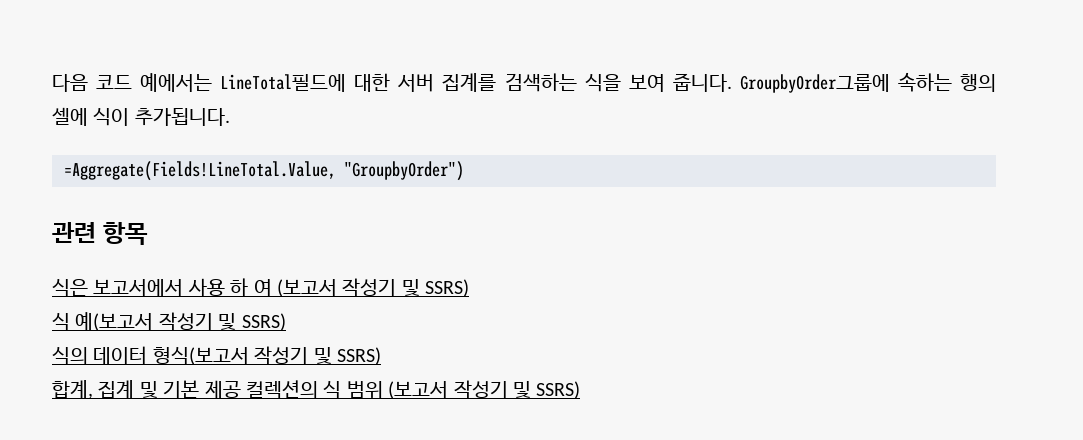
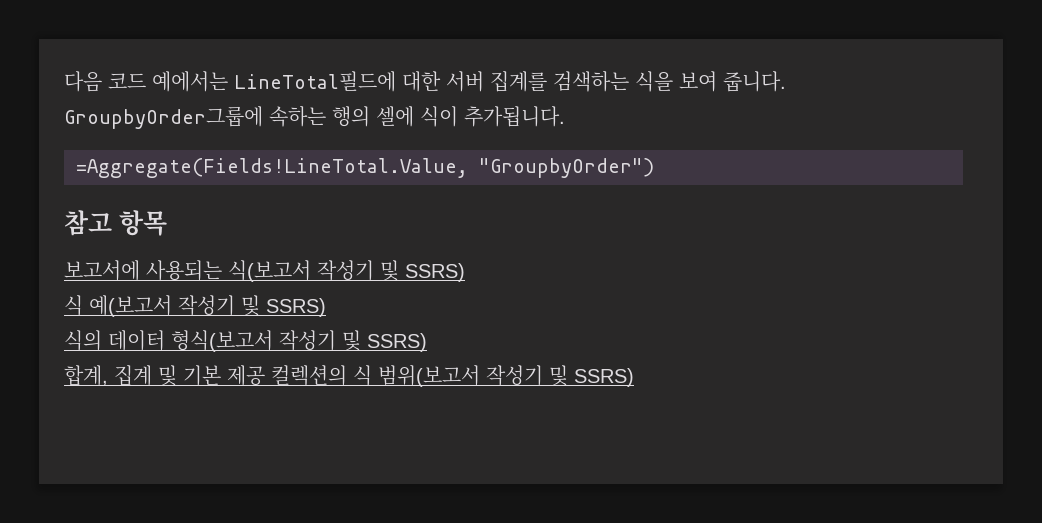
- 관련 항목
+ 참고 항목
- 식은 보고서에서 사용 하 여 (보고서 작성기 및 SSRS)
+ 보고서에 사용되는 식(보고서 작성기 및 SSRS)
- 합계, 집계 및 기본 제공 컬렉션의 식 범위 (보고서 작성기 및 SSRS)
+ 합계, 집계 및 기본 제공 컬렉션의 식 범위(보고서 작성기 및 SSRS)

